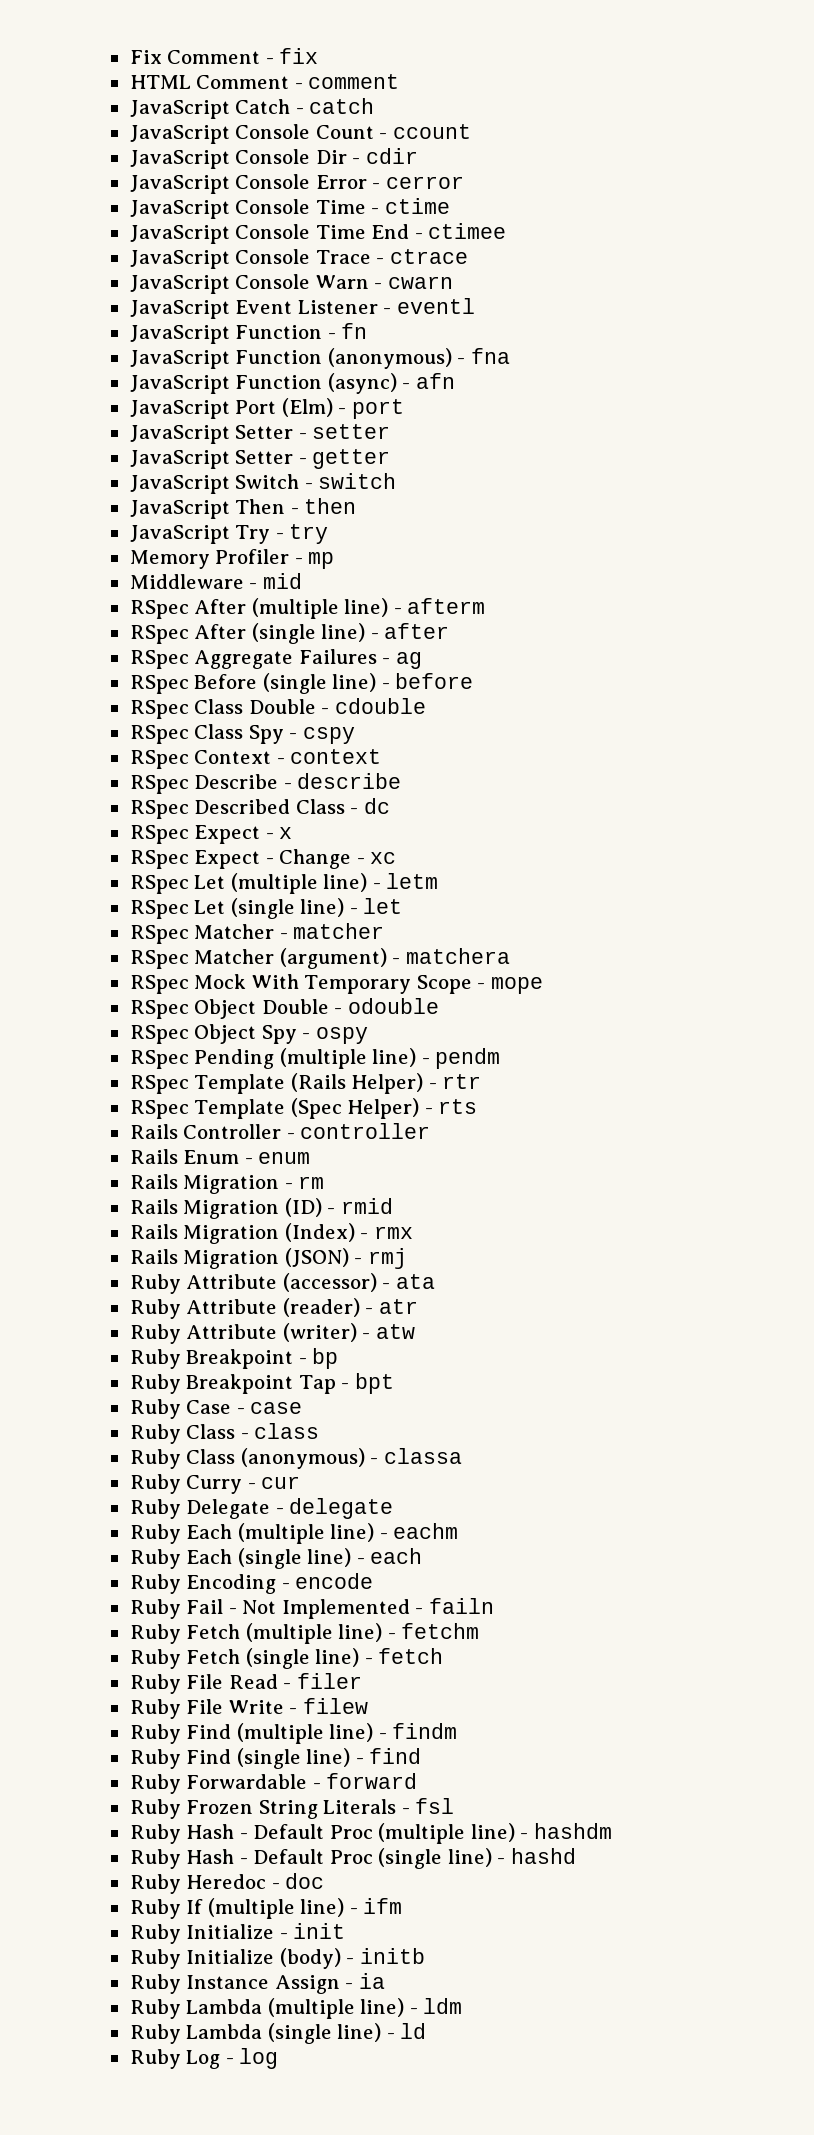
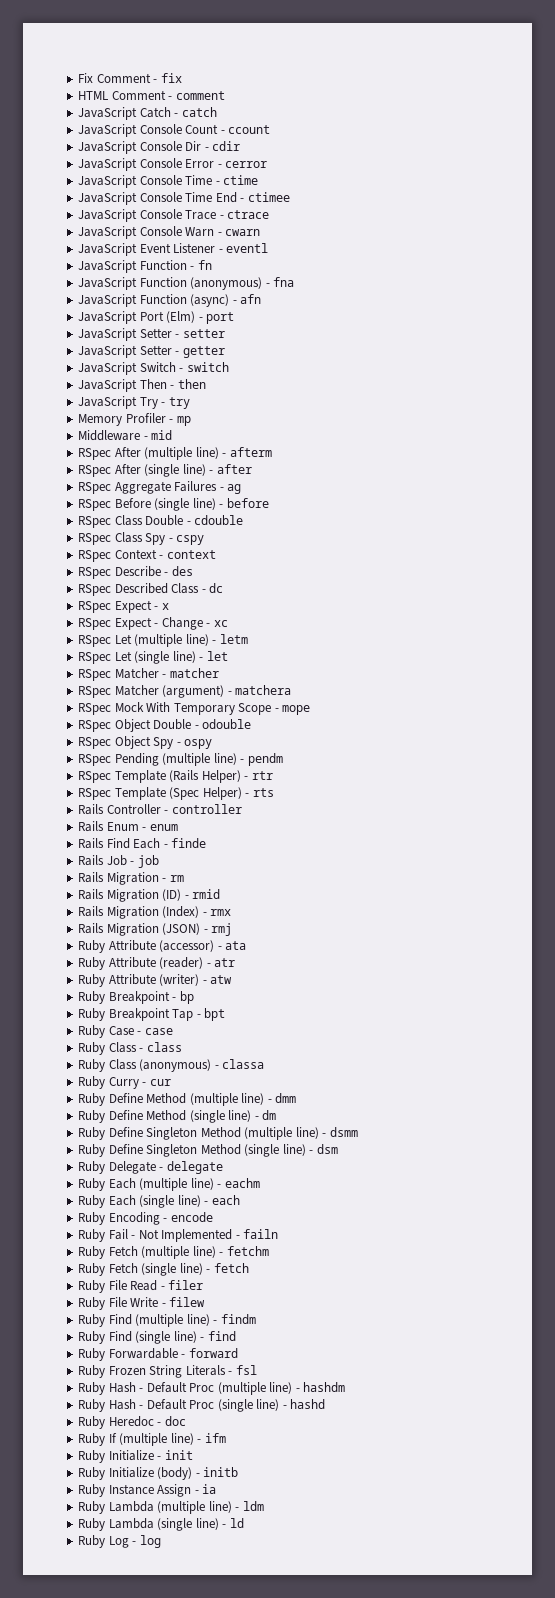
- RSpec Describe - describe
+ RSpec Describe - des
+ Rails Find Each - finde
+ Rails Job - job
+ Ruby Define Method (multiple line) - dmm
+ Ruby Define Method (single line) - dm
+ Ruby Define Singleton Method (multiple line) - dsmm
+ Ruby Define Singleton Method (single line) - dsm

